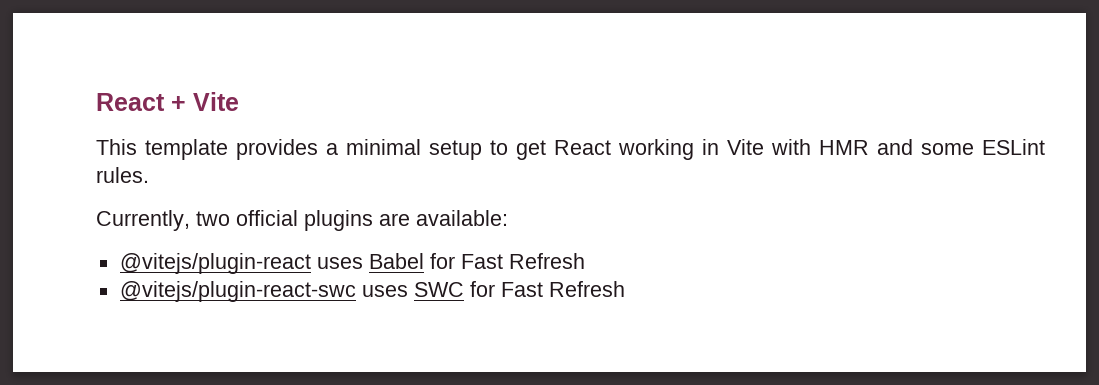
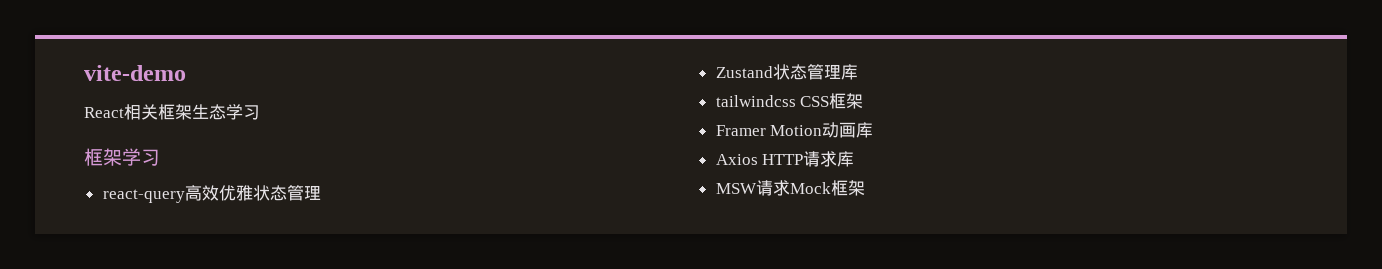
- React + Vite
- This template provides a minimal setup to get React working in Vite with HMR and some ESLint rules.
- Currently, two official plugins are available:
- @vitejs/plugin-react uses Babel for Fast Refresh
- @vitejs/plugin-react-swc uses SWC for Fast Refresh
+ vite-demo
+ React相关框架生态学习
+ 框架学习
+ react-query高效优雅状态管理
+ Zustand状态管理库
+ tailwindcss CSS框架
+ Framer Motion动画库
+ Axios HTTP请求库
+ MSW请求Mock框架

